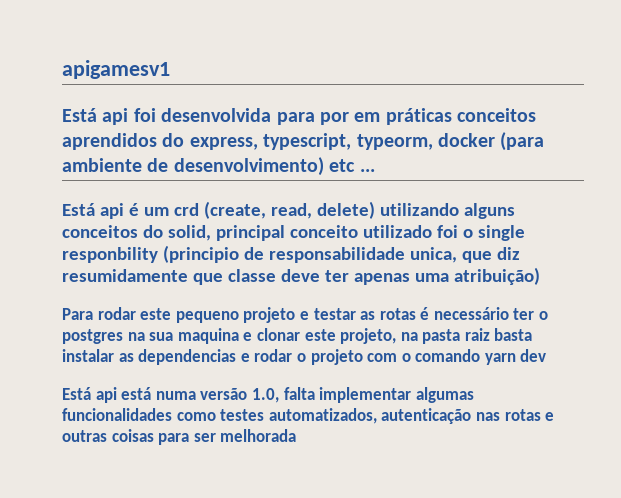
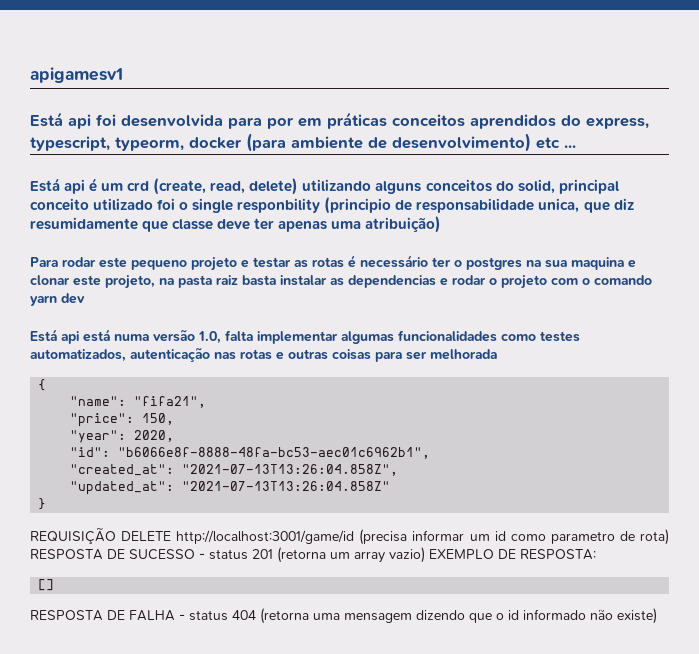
+ {
+ "name": "fifa21",
+ "price": 150,
+ "year": 2020,
+ "id": "b6066e8f-8888-48fa-bc53-aec01c6962b1",
+ "created_at": "2021-07-13T13:26:04.858Z",
+ "updated_at": "2021-07-13T13:26:04.858Z"
+ }
+ REQUISIÇÃO DELETE http://localhost:3001/game/id (precisa informar um id como parametro de rota) RESPOSTA DE SUCESSO - status 201 (retorna um array vazio) EXEMPLO DE RESPOSTA:
+ []
+ RESPOSTA DE FALHA - status 404 (retorna uma mensagem dizendo que o id informado não existe)

